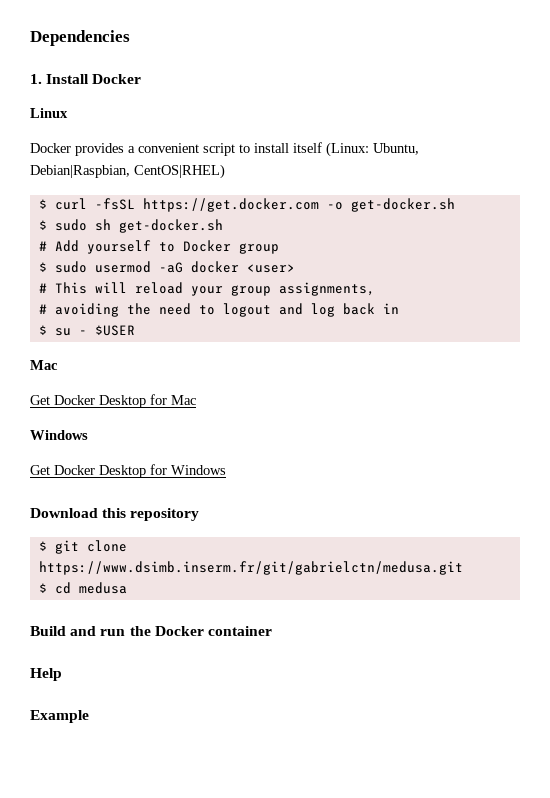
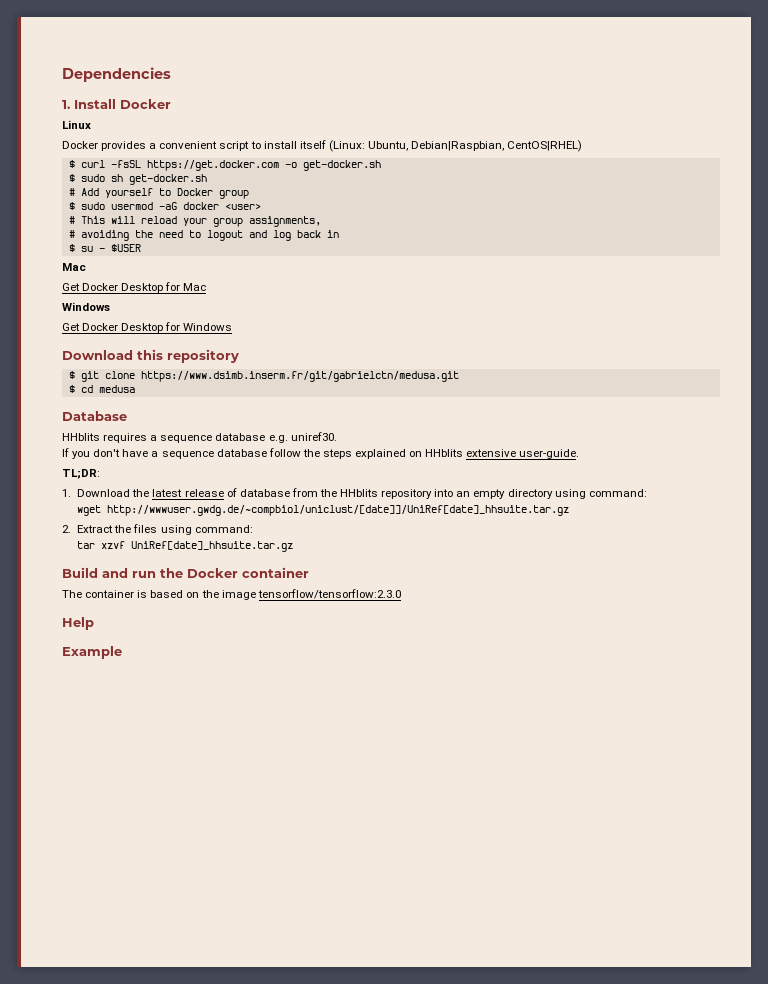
+ Database
+ HHblits requires a sequence database e.g. uniref30.
+ If you don't have a sequence database follow the steps explained on HHblits extensive user-guide.
+ TL;DR:
+ 1. Download the latest release of database from the HHblits repository into an empty directory using command:
+ wget http://wwwuser.gwdg.de/~compbiol/uniclust/[date]]/UniRef[date]_hhsuite.tar.gz
+ 2. Extract the files using command:
+ tar xzvf UniRef[date]_hhsuite.tar.gz
+ The container is based on the image tensorflow/tensorflow:2.3.0

